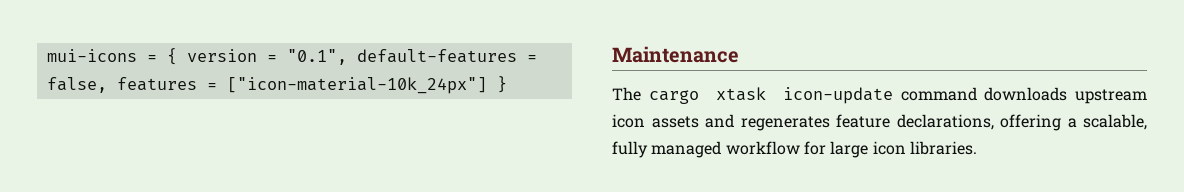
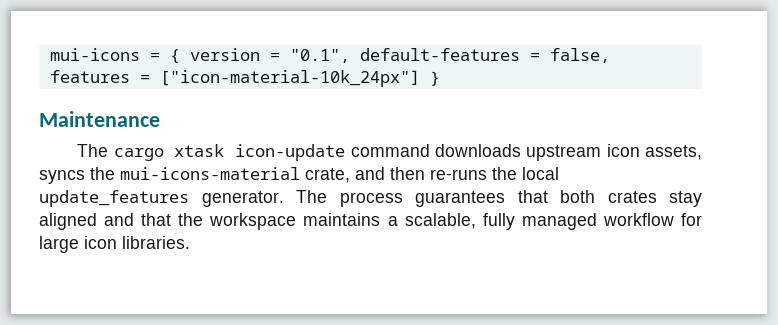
- The cargo xtask icon-update command downloads upstream icon assets and regenerates feature declarations, offering a scalable, fully managed workflow for large icon libraries.
+ The cargo xtask icon-update command downloads upstream icon assets, syncs the mui-icons-material crate, and then re-runs the local update_features generator. The process guarantees that both crates stay aligned and that the workspace maintains a scalable, fully managed workflow for large icon libraries.

